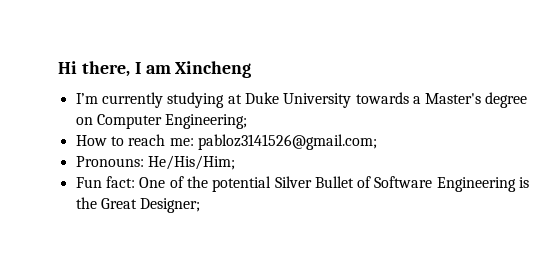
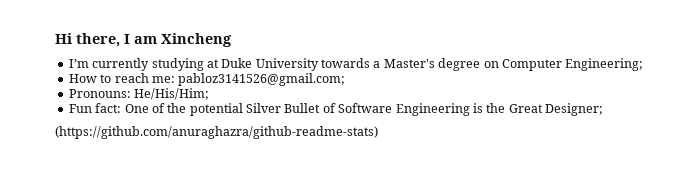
+ (https://github.com/anuraghazra/github-readme-stats)

